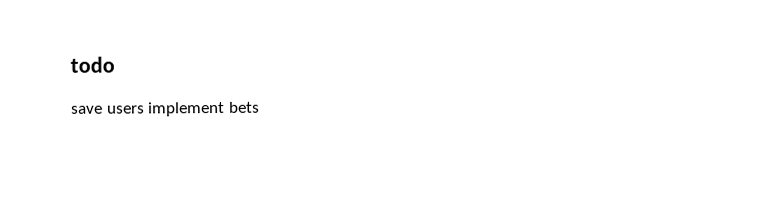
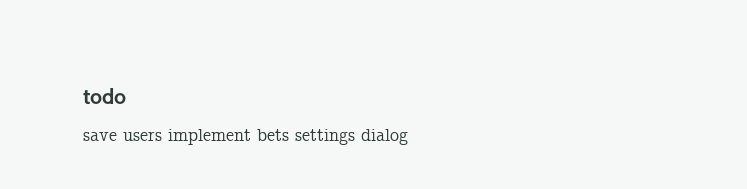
- save users implement bets
+ save users implement bets settings dialog

